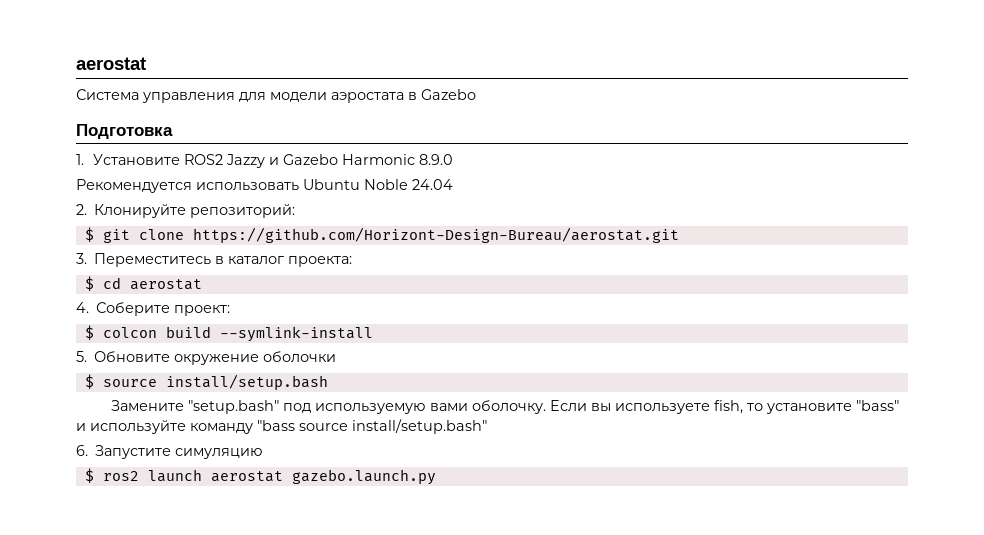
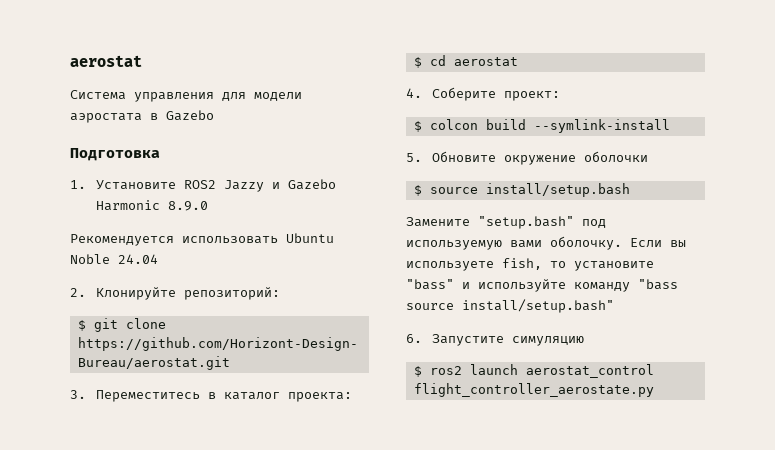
- $ ros2 launch aerostat gazebo.launch.py
+ $ ros2 launch aerostat_control flight_controller_aerostate.py

